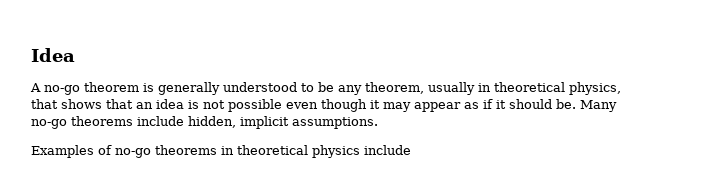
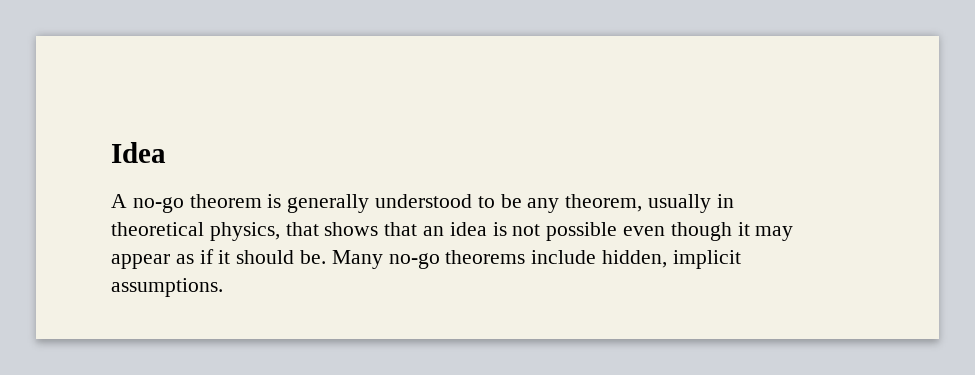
- Examples of no-go theorems in theoretical physics include

